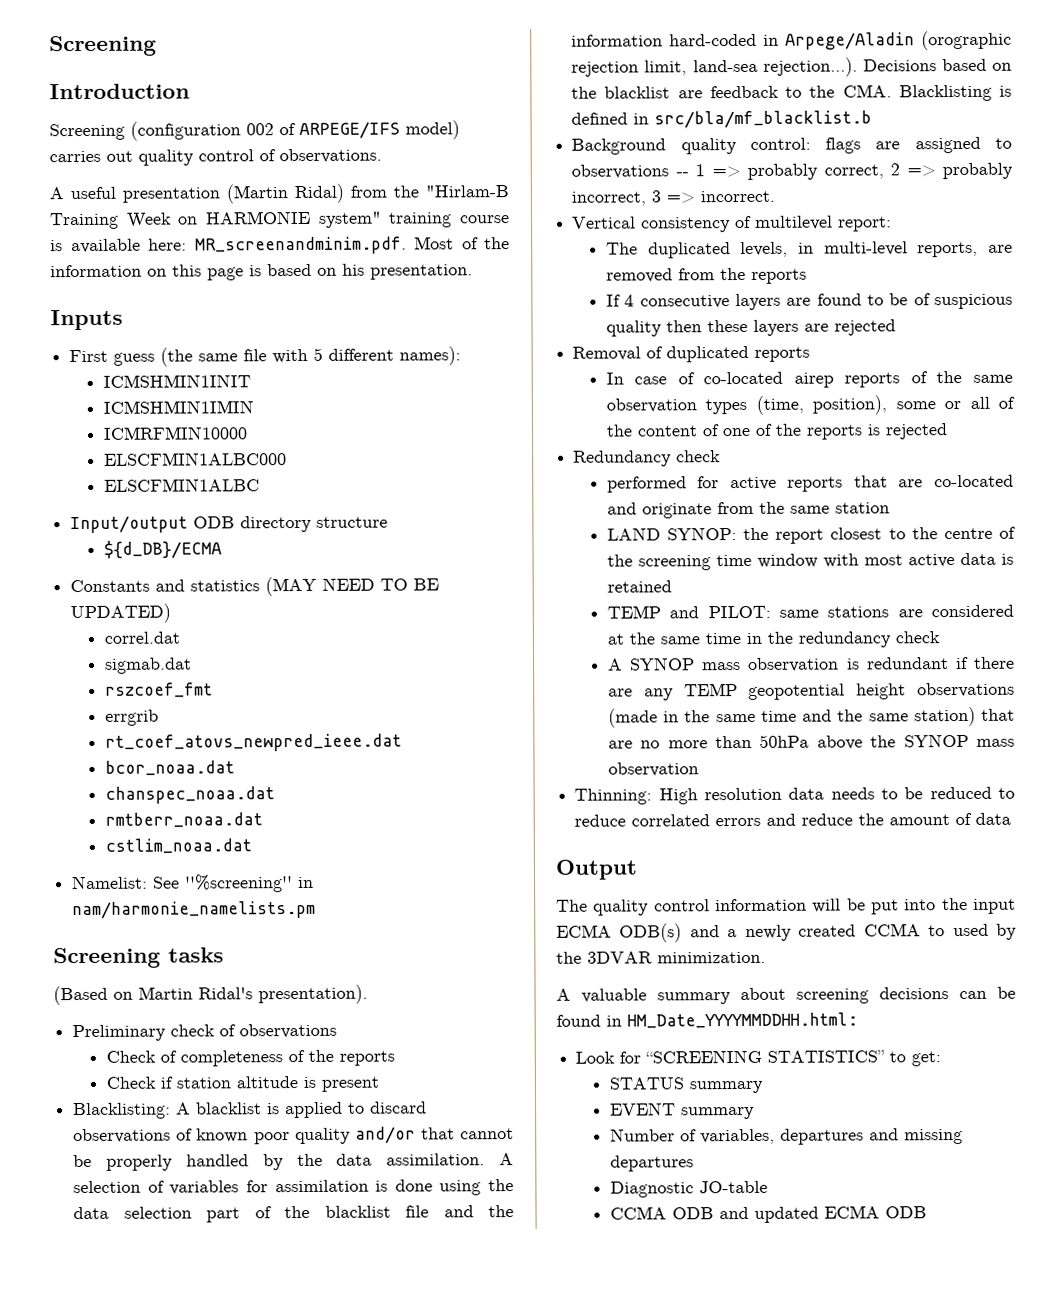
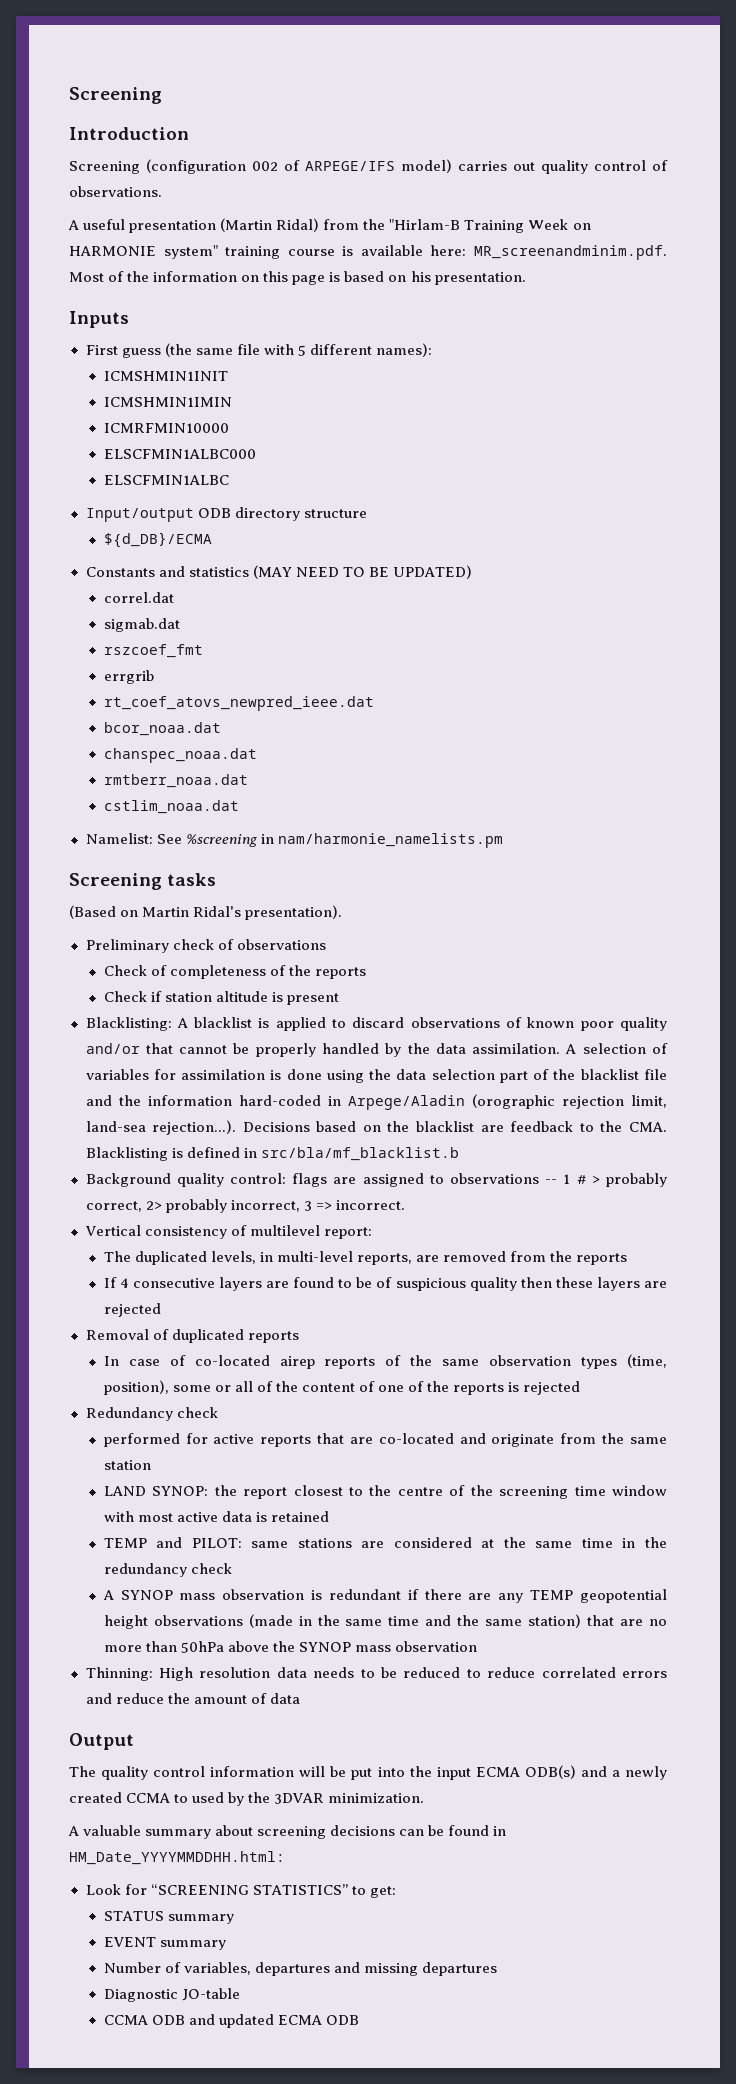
- Namelist: See ''%screening'' in nam/harmonie_namelists.pm
+ Namelist: See %screening in nam/harmonie_namelists.pm
- Background quality control: flags are assigned to observations -- 1 => probably correct, 2 => probably incorrect, 3 => incorrect.
+ Background quality control: flags are assigned to observations -- 1 # > probably correct, 2> probably incorrect, 3 => incorrect.

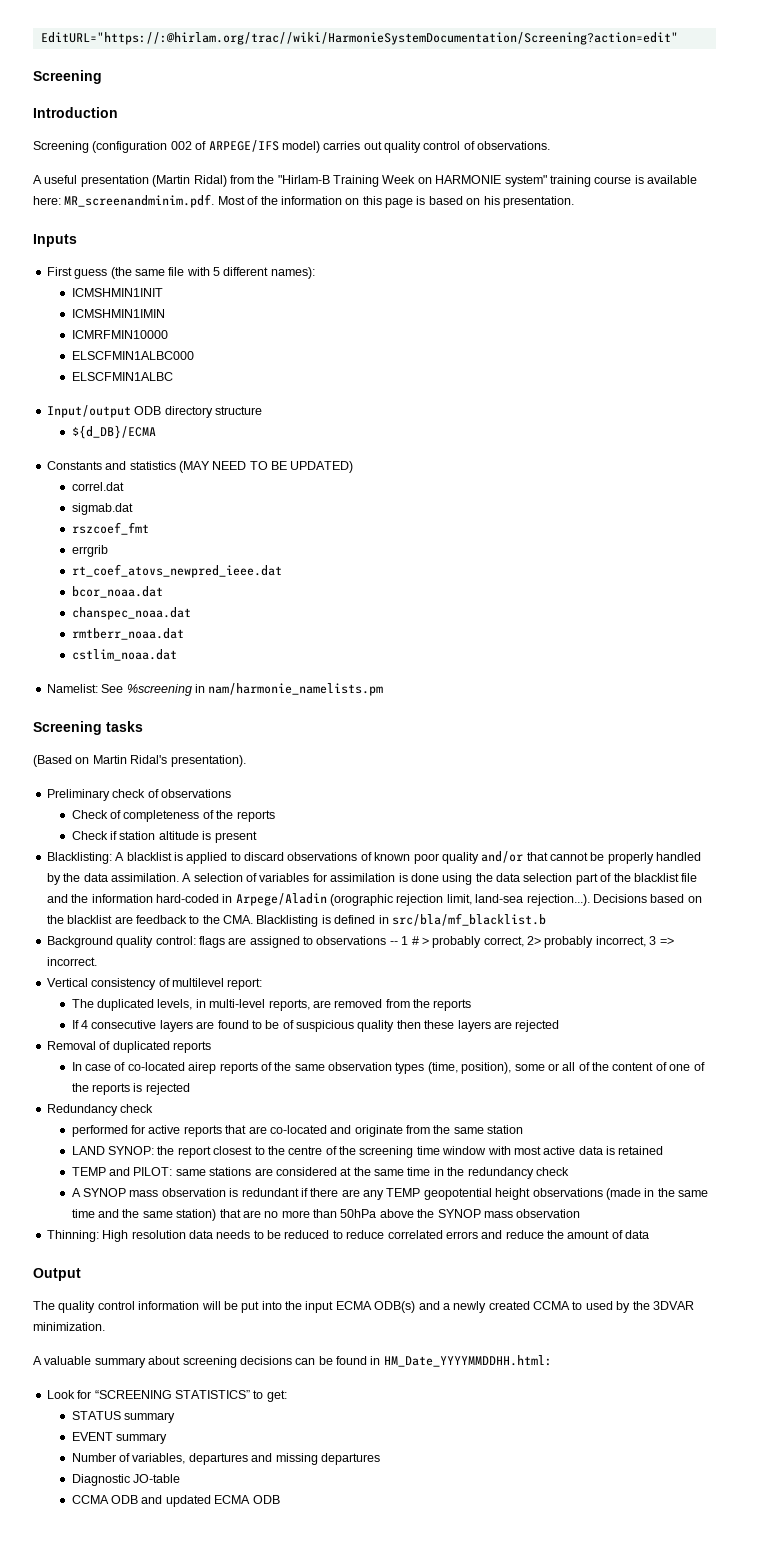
+ EditURL="https://:@hirlam.org/trac//wiki/HarmonieSystemDocumentation/Screening?action=edit"

